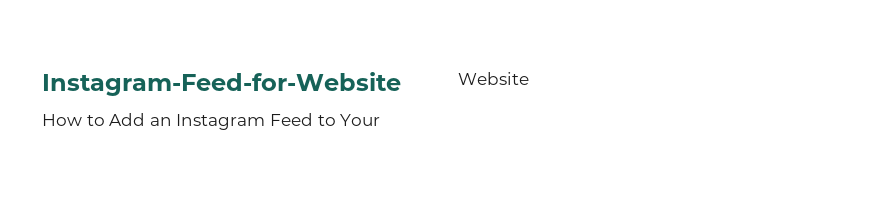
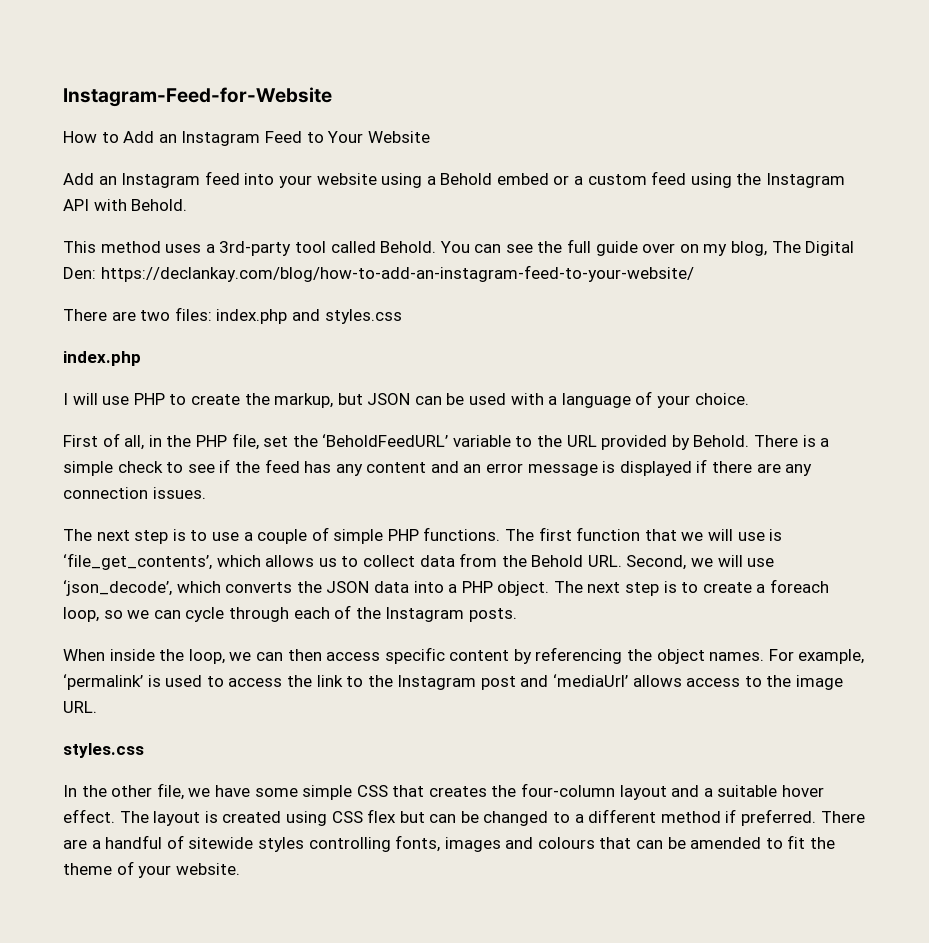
+ Add an Instagram feed into your website using a Behold embed or a custom feed using the Instagram API with Behold.
+ This method uses a 3rd-party tool called Behold. You can see the full guide over on my blog, The Digital Den: https://declankay.com/blog/how-to-add-an-instagram-feed-to-your-website/
+ There are two files: index.php and styles.css
+ index.php
+ I will use PHP to create the markup, but JSON can be used with a language of your choice.
+ First of all, in the PHP file, set the ‘BeholdFeedURL’ variable to the URL provided by Behold. There is a simple check to see if the feed has any content and an error message is displayed if there are any connection issues.
+ The next step is to use a couple of simple PHP functions. The first function that we will use is ‘file_get_contents’, which allows us to collect data from the Behold URL. Second, we will use ‘json_decode’, which converts the JSON data into a PHP object. The next step is to create a foreach loop, so we can cycle through each of the Instagram posts.
+ When inside the loop, we can then access specific content by referencing the object names. For example, ‘permalink’ is used to access the link to the Instagram post and ‘mediaUrl’ allows access to the image URL.
+ styles.css
+ In the other file, we have some simple CSS that creates the four-column layout and a suitable hover effect. The layout is created using CSS flex but can be changed to a different method if preferred. There are a handful of sitewide styles controlling fonts, images and colours that can be amended to fit the theme of your website.

